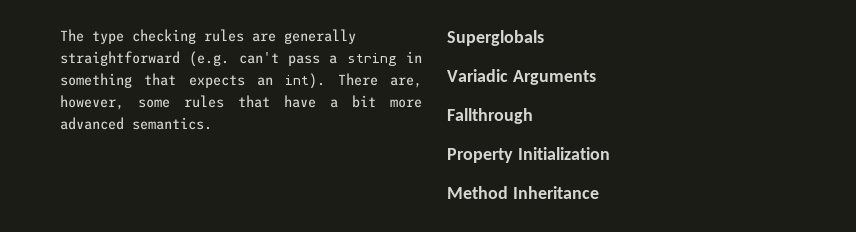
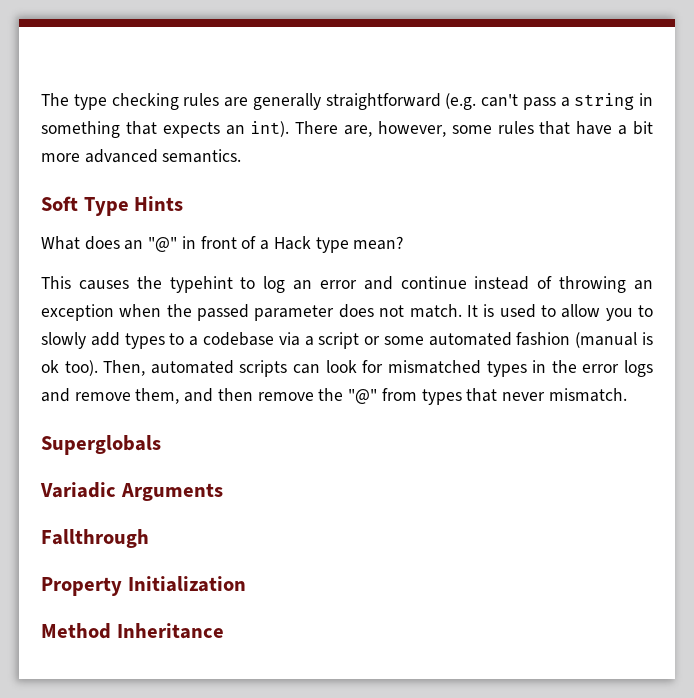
+ Soft Type Hints
+ What does an "@" in front of a Hack type mean?
+ This causes the typehint to log an error and continue instead of throwing an exception when the passed parameter does not match. It is used to allow you to slowly add types to a codebase via a script or some automated fashion (manual is ok too). Then, automated scripts can look for mismatched types in the error logs and remove them, and then remove the "@" from types that never mismatch.

